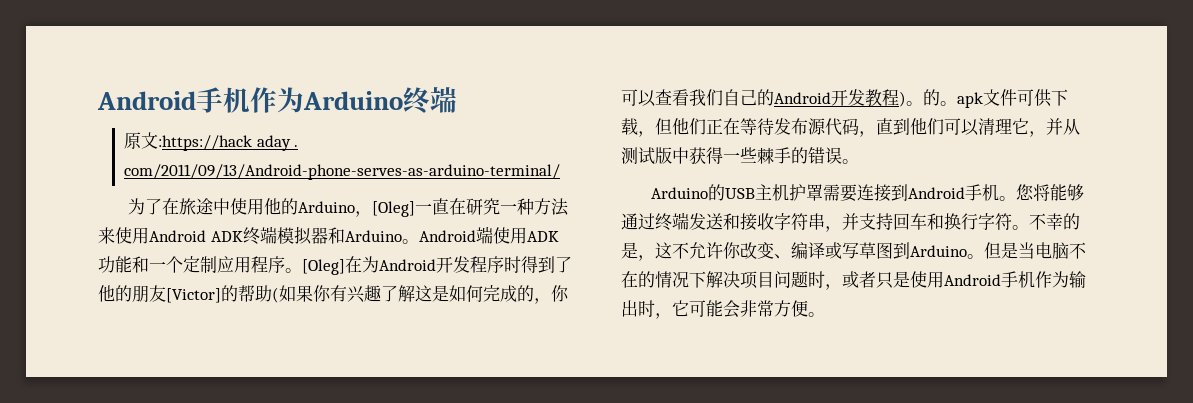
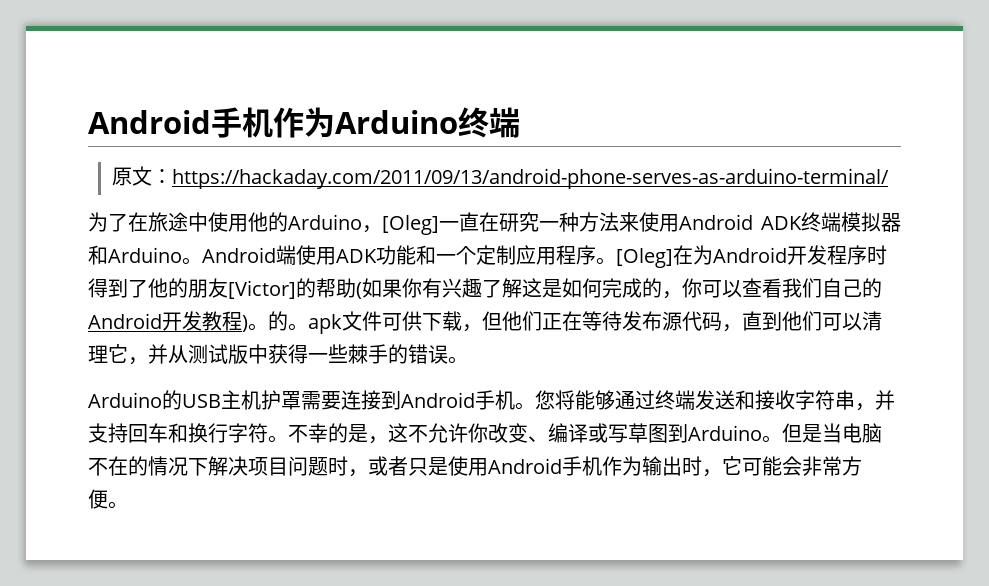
- 原文:https://hack aday . com/2011/09/13/Android-phone-serves-as-arduino-terminal/
+ 原文：https://hackaday.com/2011/09/13/android-phone-serves-as-arduino-terminal/

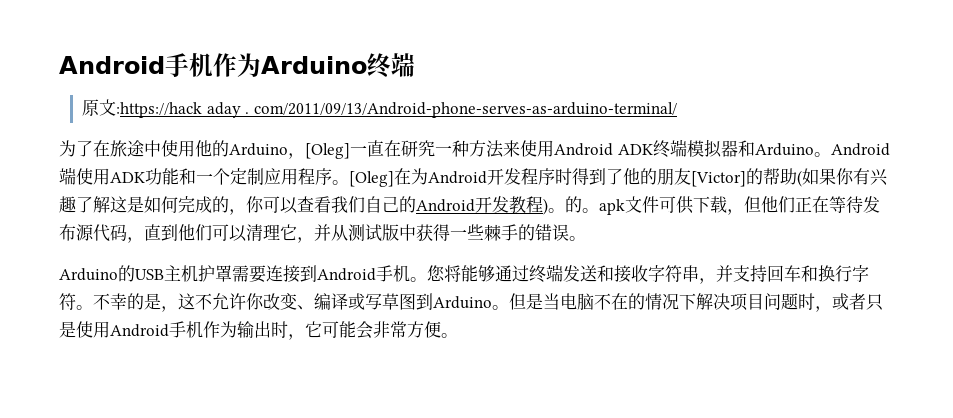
- 原文：https://hackaday.com/2011/09/13/android-phone-serves-as-arduino-terminal/
+ 原文:https://hack aday . com/2011/09/13/Android-phone-serves-as-arduino-terminal/

